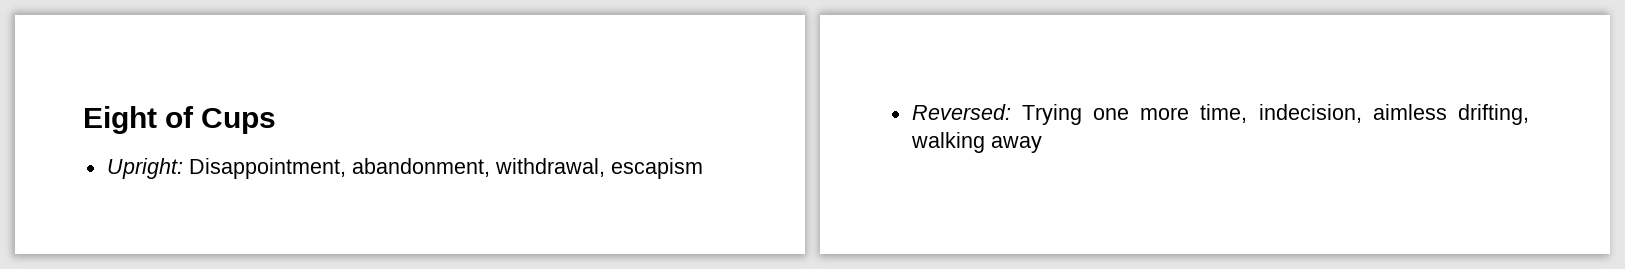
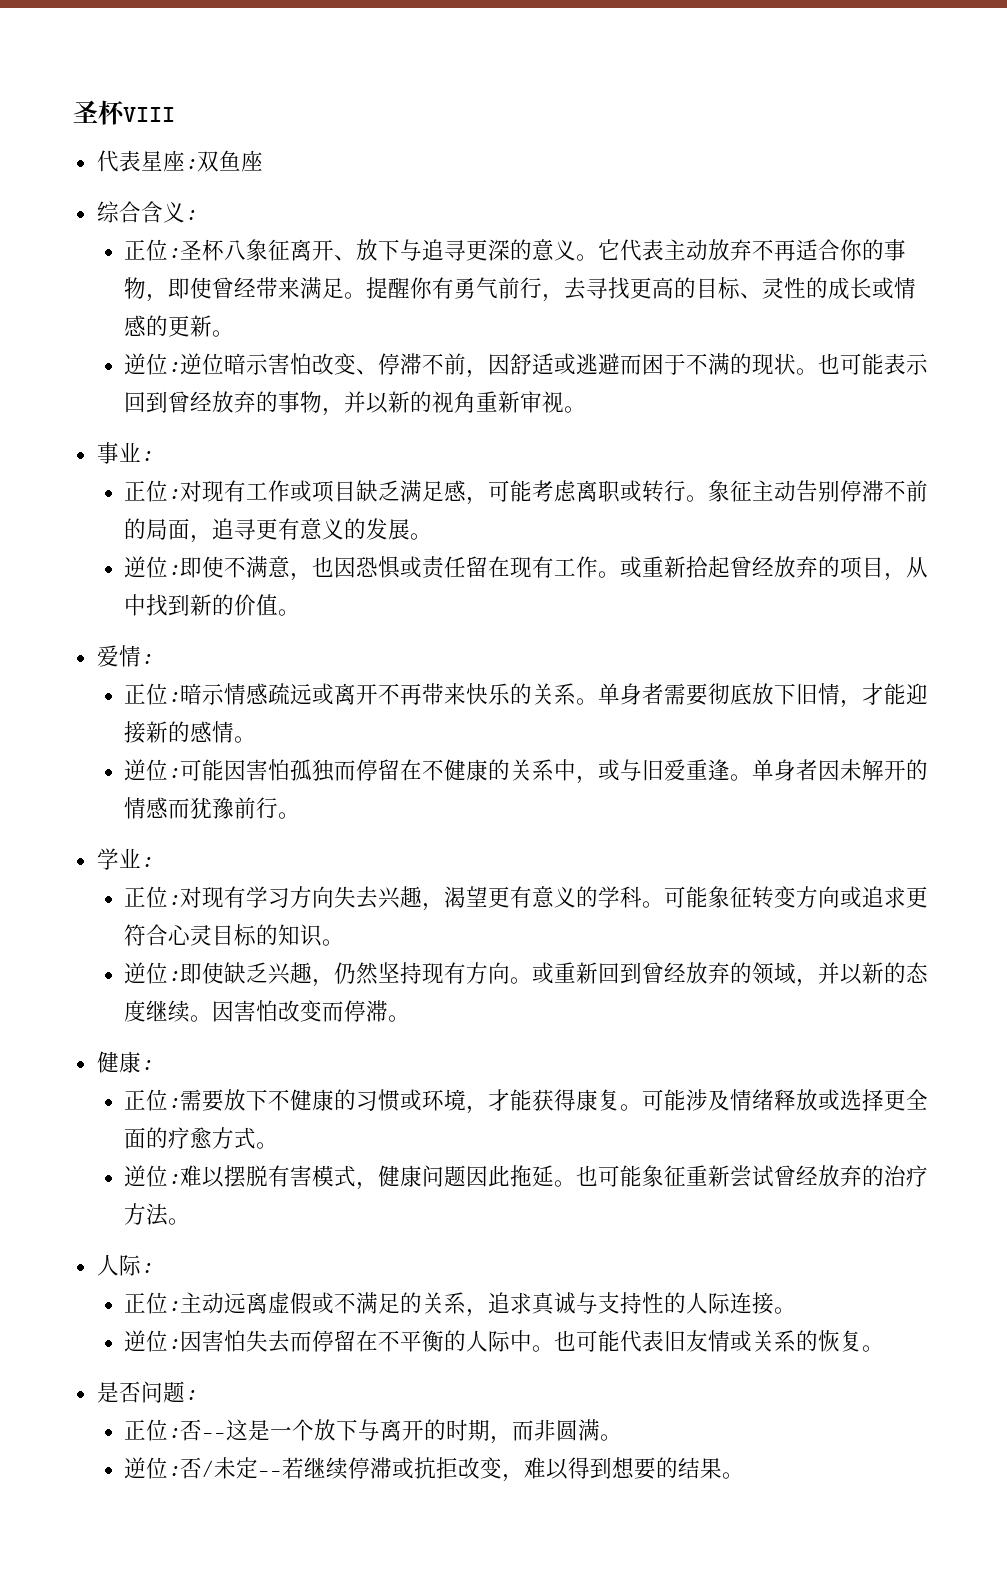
- Eight of Cups
- Upright: Disappointment, abandonment, withdrawal, escapism
- Reversed: Trying one more time, indecision, aimless drifting, walking away
+ 圣杯VIII
+ 代表星座:双鱼座
+ 综合含义:
+ 正位:圣杯八象征离开、放下与追寻更深的意义。它代表主动放弃不再适合你的事物，即使曾经带来满足。提醒你有勇气前行，去寻找更高的目标、灵性的成长或情感的更新。
+ 逆位:逆位暗示害怕改变、停滞不前，因舒适或逃避而困于不满的现状。也可能表示回到曾经放弃的事物，并以新的视角重新审视。
+ 事业:
+ 正位:对现有工作或项目缺乏满足感，可能考虑离职或转行。象征主动告别停滞不前的局面，追寻更有意义的发展。
+ 逆位:即使不满意，也因恐惧或责任留在现有工作。或重新拾起曾经放弃的项目，从中找到新的价值。
+ 爱情:
+ 正位:暗示情感疏远或离开不再带来快乐的关系。单身者需要彻底放下旧情，才能迎接新的感情。
+ 逆位:可能因害怕孤独而停留在不健康的关系中，或与旧爱重逢。单身者因未解开的情感而犹豫前行。
+ 学业:
+ 正位:对现有学习方向失去兴趣，渴望更有意义的学科。可能象征转变方向或追求更符合心灵目标的知识。
+ 逆位:即使缺乏兴趣，仍然坚持现有方向。或重新回到曾经放弃的领域，并以新的态度继续。因害怕改变而停滞。
+ 健康:
+ 正位:需要放下不健康的习惯或环境，才能获得康复。可能涉及情绪释放或选择更全面的疗愈方式。
+ 逆位:难以摆脱有害模式，健康问题因此拖延。也可能象征重新尝试曾经放弃的治疗方法。
+ 人际:
+ 正位:主动远离虚假或不满足的关系，追求真诚与支持性的人际连接。
+ 逆位:因害怕失去而停留在不平衡的人际中。也可能代表旧友情或关系的恢复。
+ 是否问题:
+ 正位:否——这是一个放下与离开的时期，而非圆满。
+ 逆位:否/未定——若继续停滞或抗拒改变，难以得到想要的结果。

